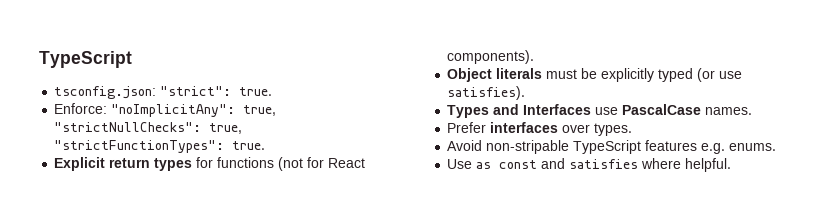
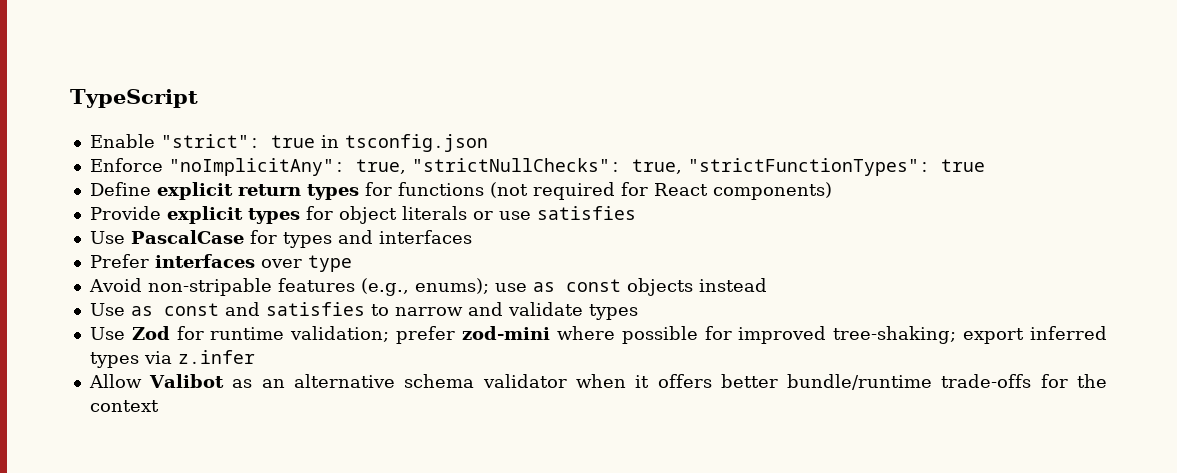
- tsconfig.json: "strict": true.
- Enforce: "noImplicitAny": true, "strictNullChecks": true, "strictFunctionTypes": true.
- Explicit return types for functions (not for React components).
- Object literals must be explicitly typed (or use satisfies).
- Types and Interfaces use PascalCase names.
+ Enable "strict": true in tsconfig.json
+ Enforce "noImplicitAny": true, "strictNullChecks": true, "strictFunctionTypes": true
+ Define explicit return types for functions (not required for React components)
+ Provide explicit types for object literals or use satisfies
+ Use PascalCase for types and interfaces
- Prefer interfaces over types.
+ Prefer interfaces over type
- Avoid non-stripable TypeScript features e.g. enums.
+ Avoid non-stripable features (e.g., enums); use as const objects instead
- Use as const and satisfies where helpful.
+ Use as const and satisfies to narrow and validate types
+ Use Zod for runtime validation; prefer zod-mini where possible for improved tree-shaking; export inferred types via z.infer
+ Allow Valibot as an alternative schema validator when it offers better bundle/runtime trade-offs for the context

